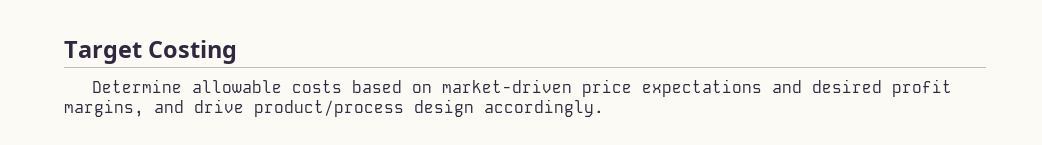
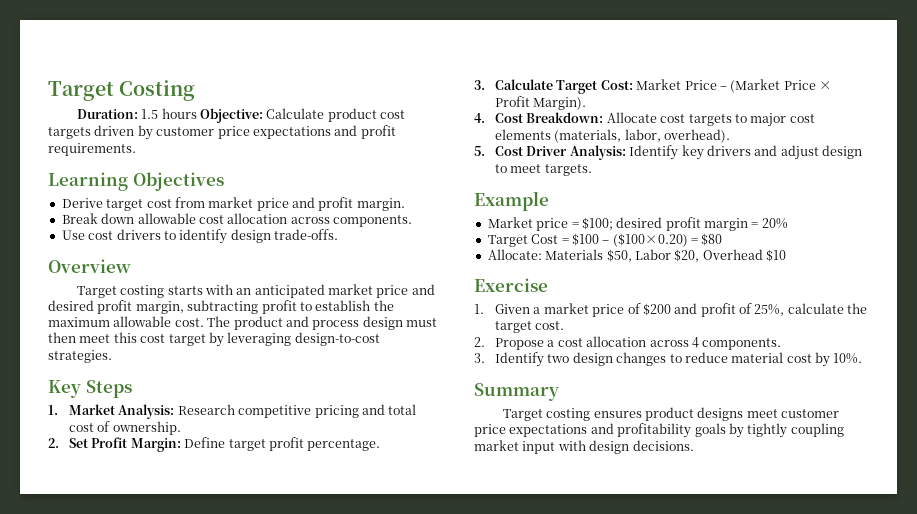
- Determine allowable costs based on market-driven price expectations and desired profit margins, and drive product/process design accordingly.
+ Duration: 1.5 hours Objective: Calculate product cost targets driven by customer price expectations and profit requirements.
+ Learning Objectives
+ Derive target cost from market price and profit margin.
+ Break down allowable cost allocation across components.
+ Use cost drivers to identify design trade-offs.
+ Overview
+ Target costing starts with an anticipated market price and desired profit margin, subtracting profit to establish the maximum allowable cost. The product and process design must then meet this cost target by leveraging design-to-cost strategies.
+ Key Steps
+ 1. Market Analysis: Research competitive pricing and total cost of ownership.
+ 2. Set Profit Margin: Define target profit percentage.
+ 3. Calculate Target Cost: Market Price – (Market Price × Profit Margin).
+ 4. Cost Breakdown: Allocate cost targets to major cost elements (materials, labor, overhead).
+ 5. Cost Driver Analysis: Identify key drivers and adjust design to meet targets.
+ Example
+ Market price = $100; desired profit margin = 20%
+ Target Cost = $100 – ($100×0.20) = $80
+ Allocate: Materials $50, Labor $20, Overhead $10
+ Exercise
+ 1. Given a market price of $200 and profit of 25%, calculate the target cost.
+ 2. Propose a cost allocation across 4 components.
+ 3. Identify two design changes to reduce material cost by 10%.
+ Summary
+ Target costing ensures product designs meet customer price expectations and profitability goals by tightly coupling market input with design decisions.

